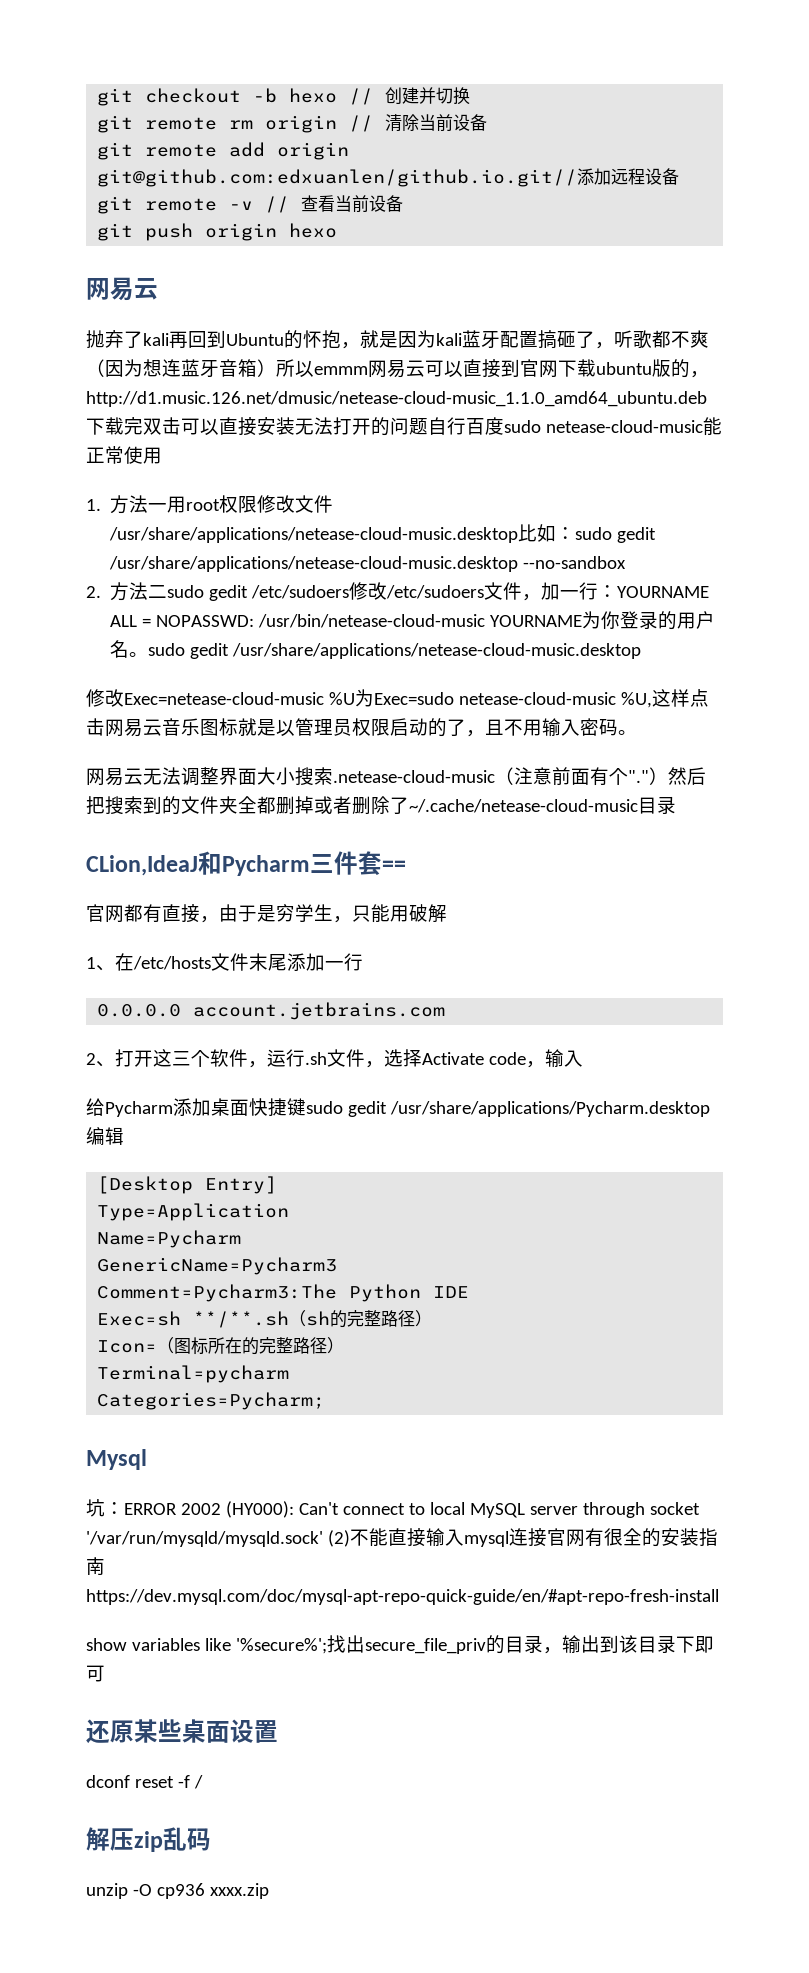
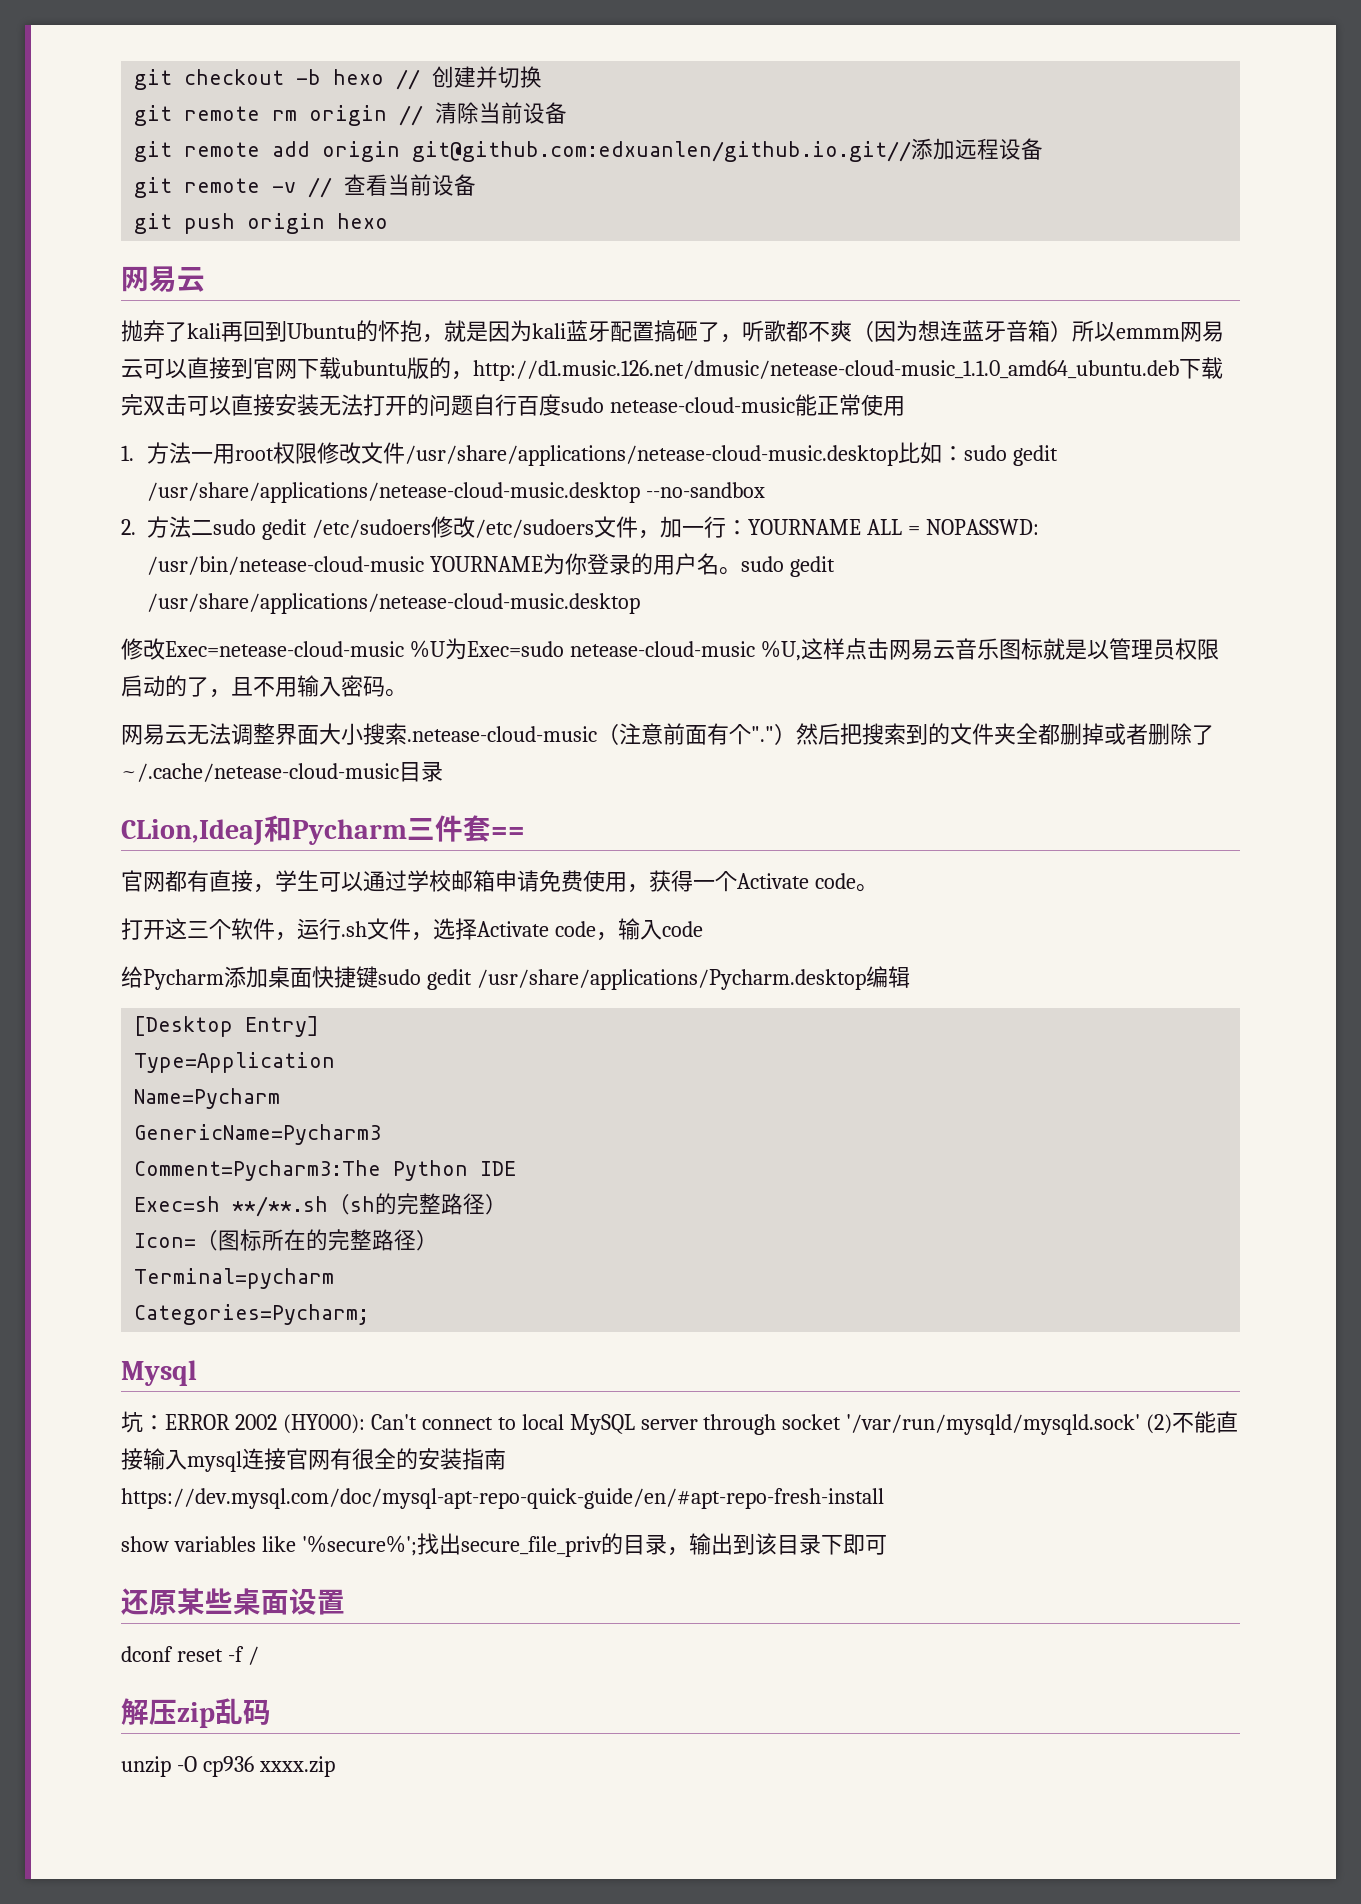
- 官网都有直接，由于是穷学生，只能用破解
- 1、在/etc/hosts文件末尾添加一行
- 0.0.0.0 account.jetbrains.com
- 2、打开这三个软件，运行.sh文件，选择Activate code，输入
+ 官网都有直接，学生可以通过学校邮箱申请免费使用，获得一个Activate code。
+ 打开这三个软件，运行.sh文件，选择Activate code，输入code

